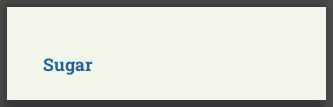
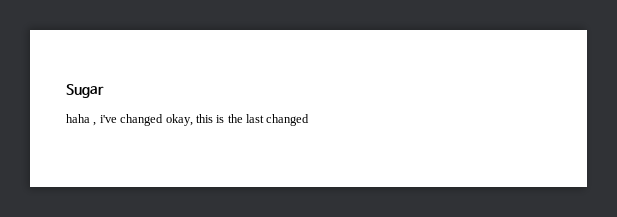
+ haha , i've changed okay, this is the last changed

